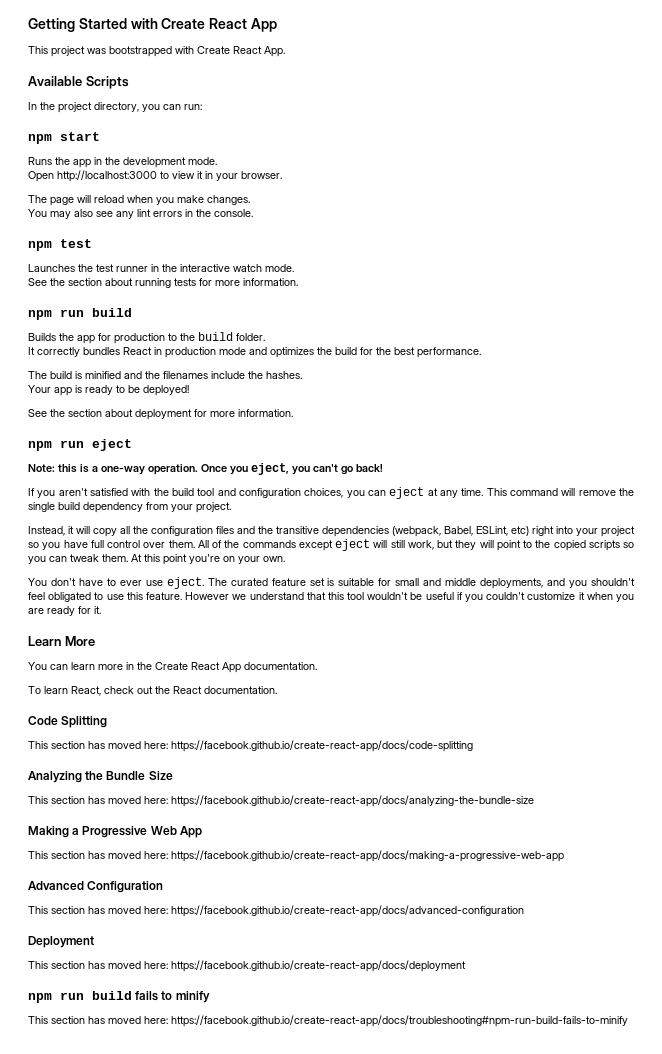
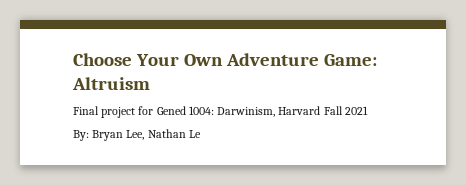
- Getting Started with Create React App
- This project was bootstrapped with Create React App.
- Available Scripts
- In the project directory, you can run:
- npm start
- Runs the app in the development mode.
- Open http://localhost:3000 to view it in your browser.
- The page will reload when you make changes.
- You may also see any lint errors in the console.
- npm test
- Launches the test runner in the interactive watch mode.
- See the section about running tests for more information.
- npm run build
- Builds the app for production to the build folder.
- It correctly bundles React in production mode and optimizes the build for the best performance.
- The build is minified and the filenames include the hashes.
- Your app is ready to be deployed!
- See the section about deployment for more information.
- npm run eject
- Note: this is a one-way operation. Once you eject, you can't go back!
- If you aren't satisfied with the build tool and configuration choices, you can eject at any time. This command will remove the single build dependency from your project.
- Instead, it will copy all the configuration files and the transitive dependencies (webpack, Babel, ESLint, etc) right into your project so you have full control over them. All of the commands except eject will still work, but they will point to the copied scripts so you can tweak them. At this point you're on your own.
- You don't have to ever use eject. The curated feature set is suitable for small and middle deployments, and you shouldn't feel obligated to use this feature. However we understand that this tool wouldn't be useful if you couldn't customize it when you are ready for it.
- Learn More
- You can learn more in the Create React App documentation.
- To learn React, check out the React documentation.
- Code Splitting
- This section has moved here: https://facebook.github.io/create-react-app/docs/code-splitting
- Analyzing the Bundle Size
- This section has moved here: https://facebook.github.io/create-react-app/docs/analyzing-the-bundle-size
- Making a Progressive Web App
- This section has moved here: https://facebook.github.io/create-react-app/docs/making-a-progressive-web-app
- Advanced Configuration
- This section has moved here: https://facebook.github.io/create-react-app/docs/advanced-configuration
- Deployment
- This section has moved here: https://facebook.github.io/create-react-app/docs/deployment
- npm run build fails to minify
- This section has moved here: https://facebook.github.io/create-react-app/docs/troubleshooting#npm-run-build-fails-to-minify
+ Choose Your Own Adventure Game: Altruism
+ Final project for Gened 1004: Darwinism, Harvard Fall 2021
+ By: Bryan Lee, Nathan Le

